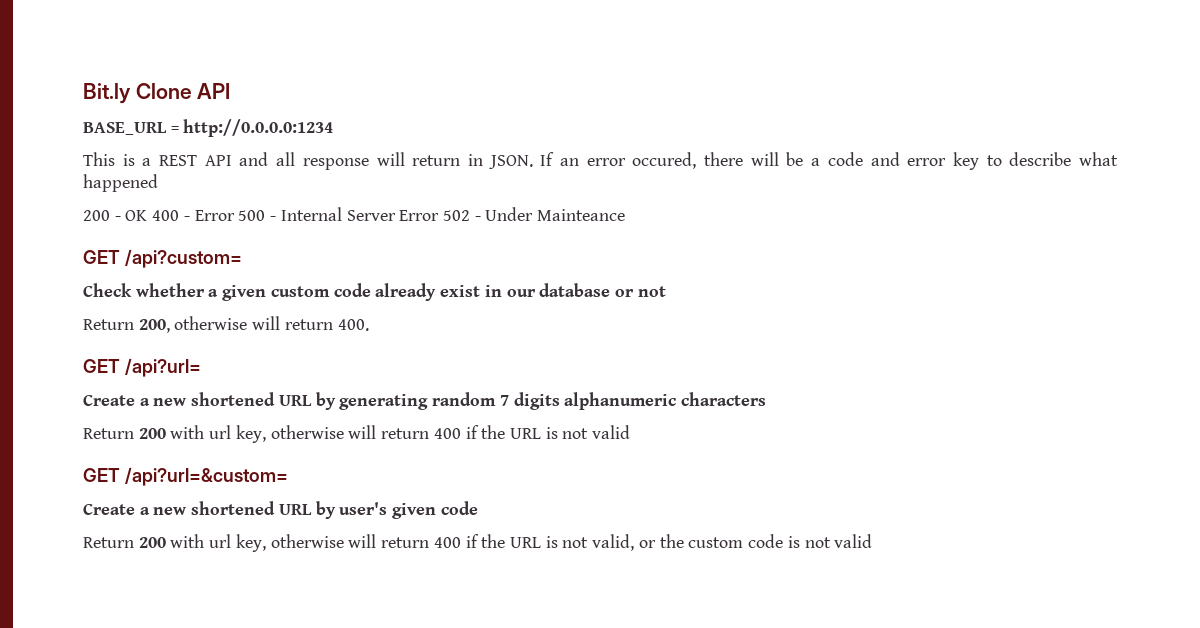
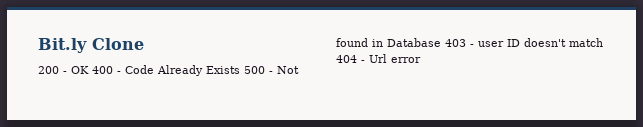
- Bit.ly Clone API
- BASE_URL = http://0.0.0.0:1234
- This is a REST API and all response will return in JSON. If an error occured, there will be a code and error key to describe what happened
+ Bit.ly Clone
- 200 - OK 400 - Error 500 - Internal Server Error 502 - Under Mainteance
- GET /api?custom=
- Check whether a given custom code already exist in our database or not
- Return 200, otherwise will return 400.
- GET /api?url=
- Create a new shortened URL by generating random 7 digits alphanumeric characters
- Return 200 with url key, otherwise will return 400 if the URL is not valid
- GET /api?url=&custom=
- Create a new shortened URL by user's given code
- Return 200 with url key, otherwise will return 400 if the URL is not valid, or the custom code is not valid
+ 200 - OK 400 - Code Already Exists 500 - Not found in Database 403 - user ID doesn't match 404 - Url error

